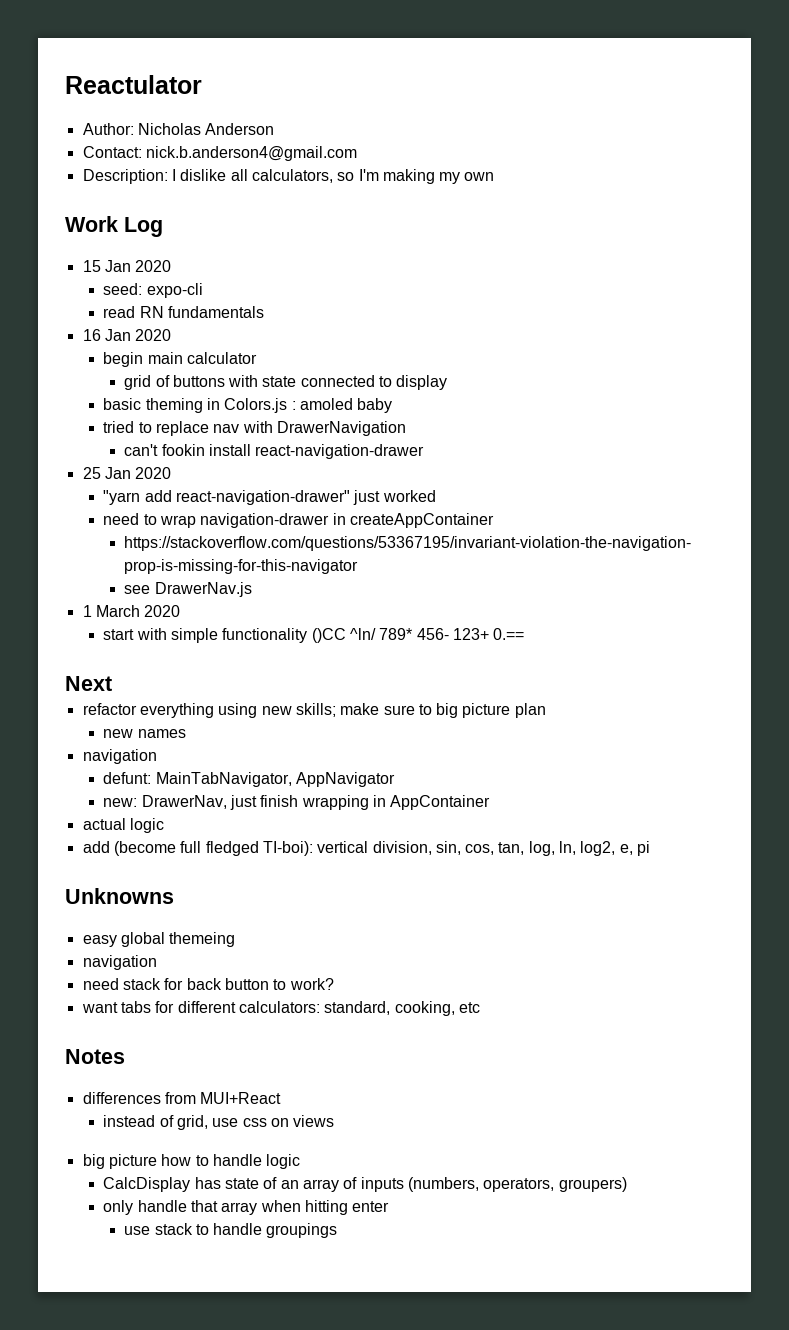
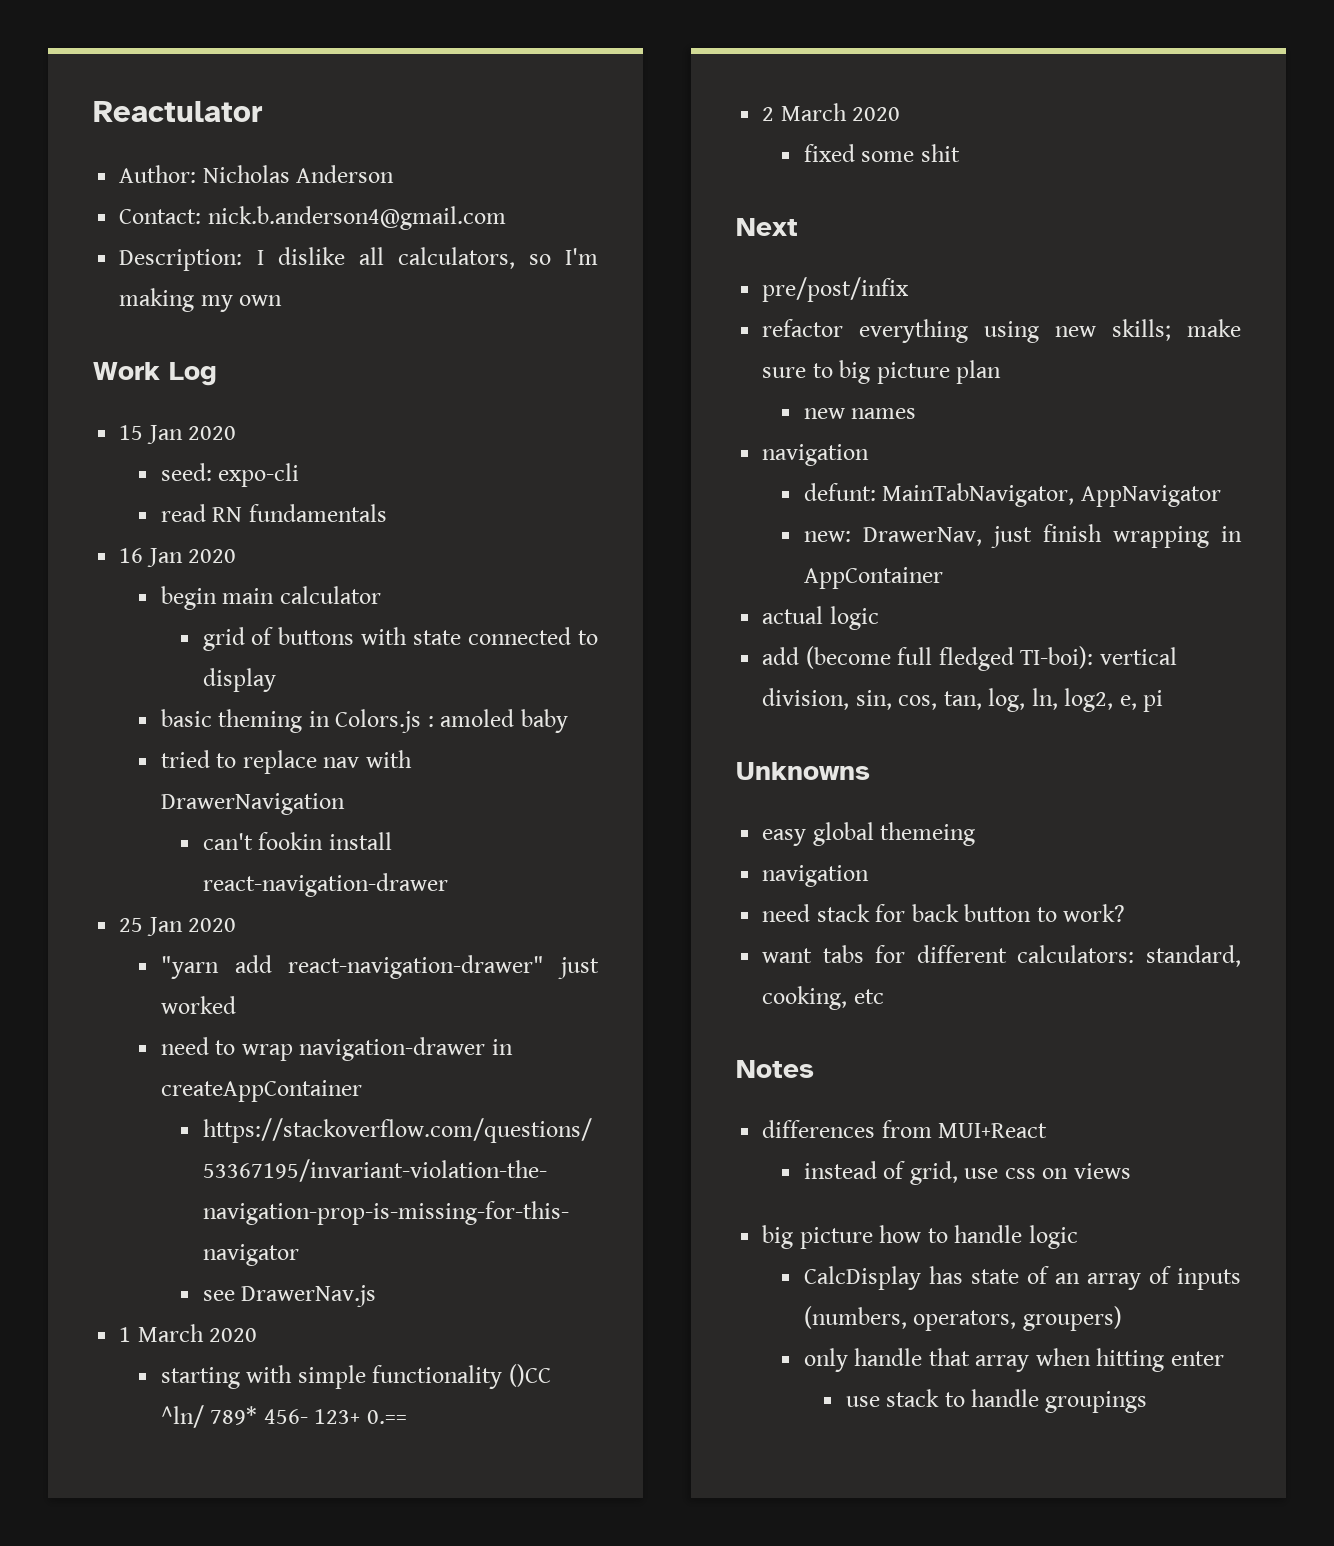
- start with simple functionality ()CC ^ln/ 789* 456- 123+ 0.==
+ starting with simple functionality ()CC ^ln/ 789* 456- 123+ 0.==
+ 2 March 2020
+ fixed some shit
+ pre/post/infix

